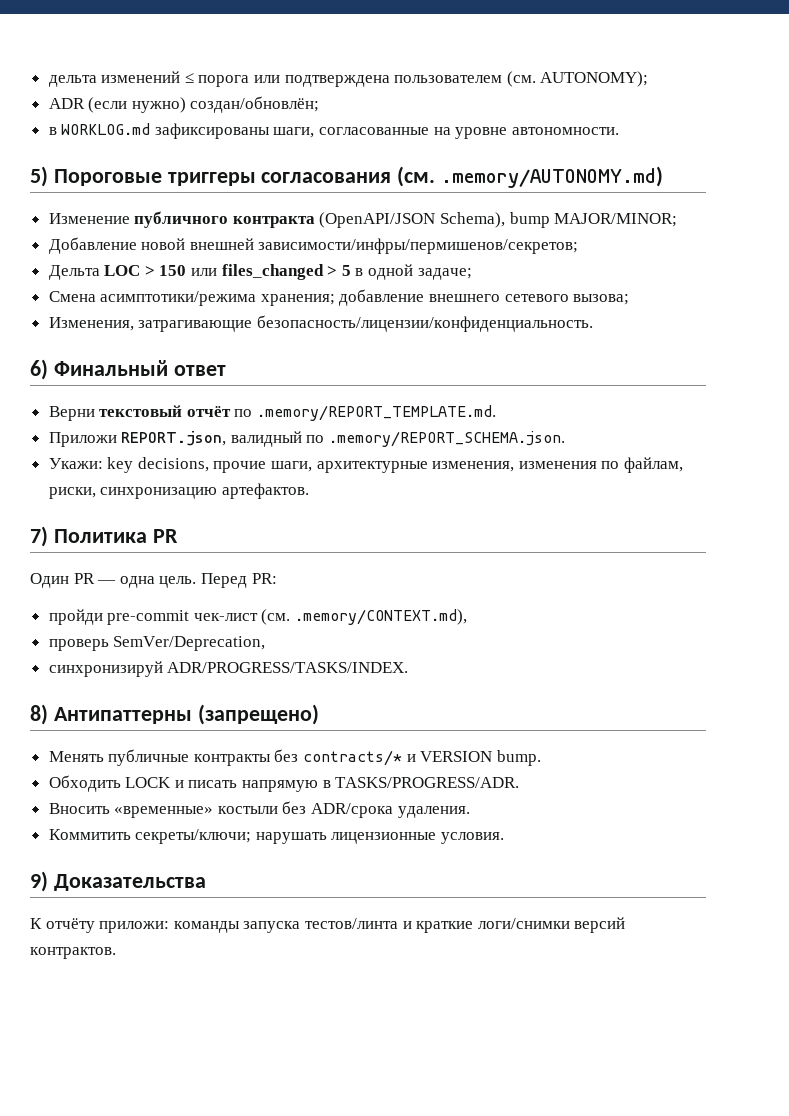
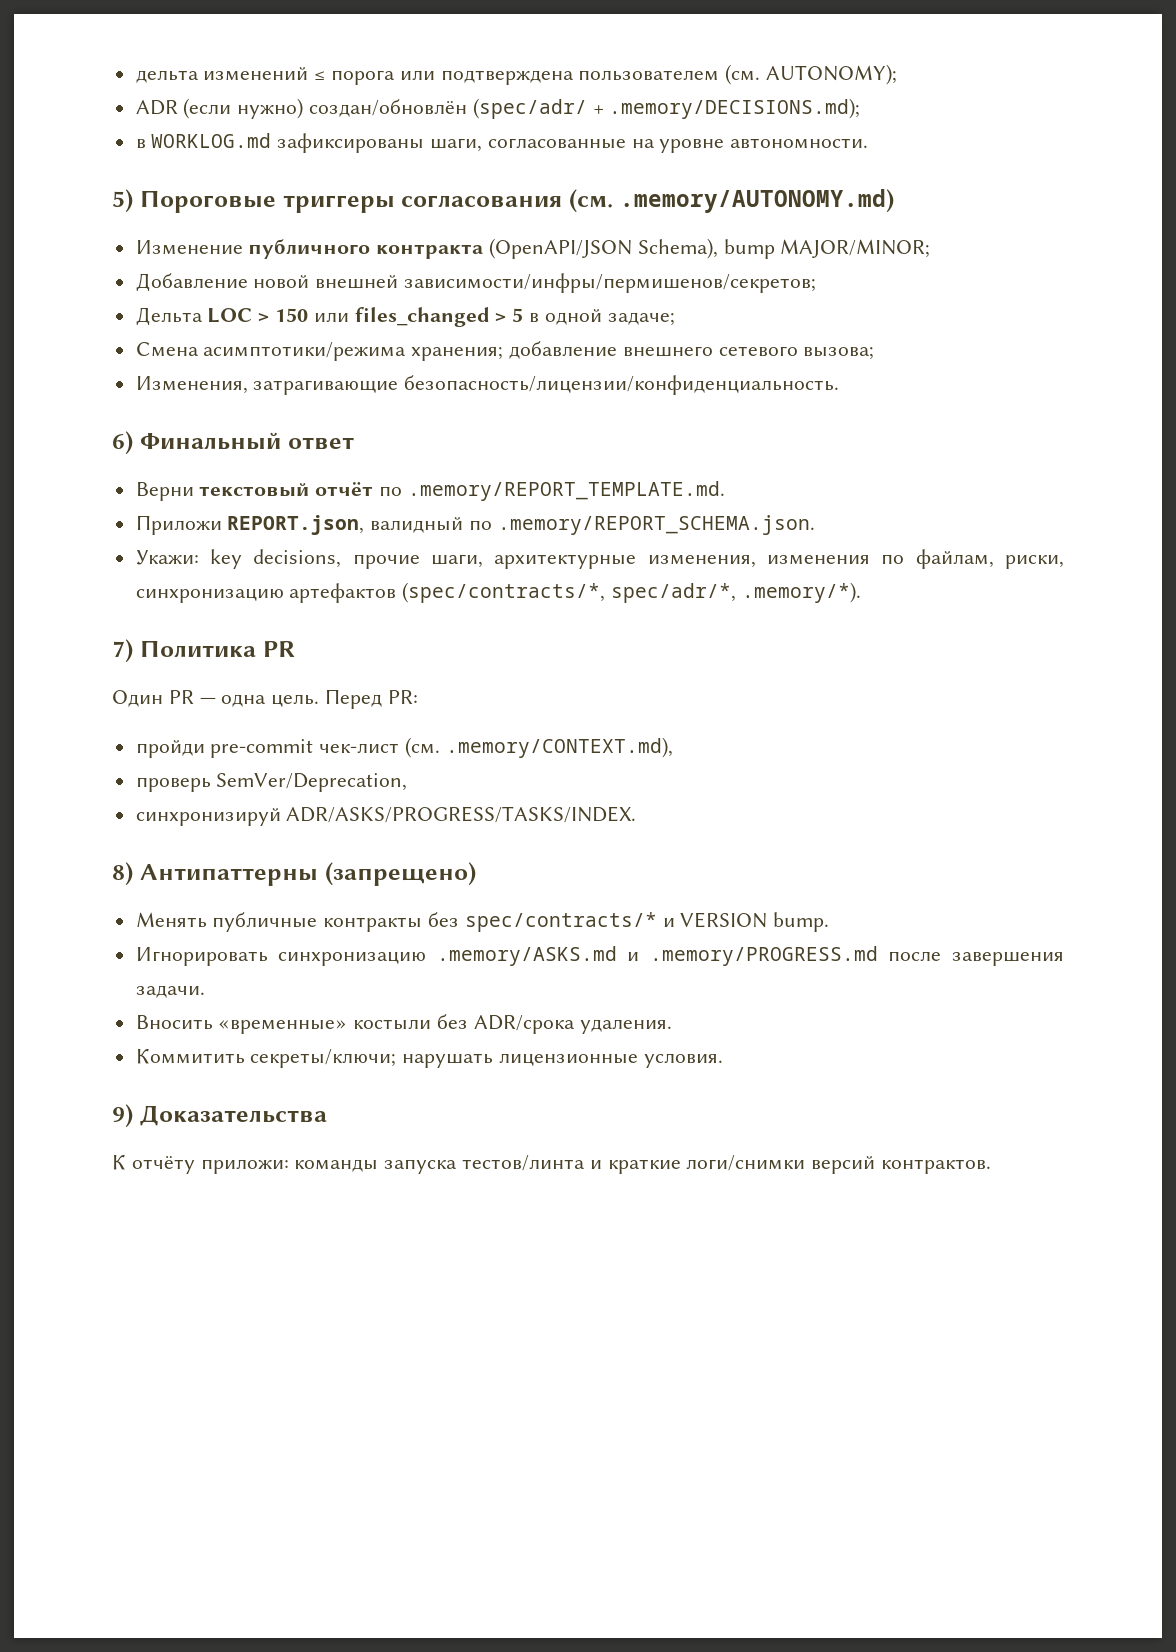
- ADR (если нужно) создан/обновлён;
+ ADR (если нужно) создан/обновлён (spec/adr/ + .memory/DECISIONS.md);
- Укажи: key decisions, прочие шаги, архитектурные изменения, изменения по файлам, риски, синхронизацию артефактов.
+ Укажи: key decisions, прочие шаги, архитектурные изменения, изменения по файлам, риски, синхронизацию артефактов (spec/contracts/*, spec/adr/*, .memory/*).
- синхронизируй ADR/PROGRESS/TASKS/INDEX.
+ синхронизируй ADR/ASKS/PROGRESS/TASKS/INDEX.
- Менять публичные контракты без contracts/* и VERSION bump.
+ Менять публичные контракты без spec/contracts/* и VERSION bump.
- Обходить LOCK и писать напрямую в TASKS/PROGRESS/ADR.
+ Игнорировать синхронизацию .memory/ASKS.md и .memory/PROGRESS.md после завершения задачи.

